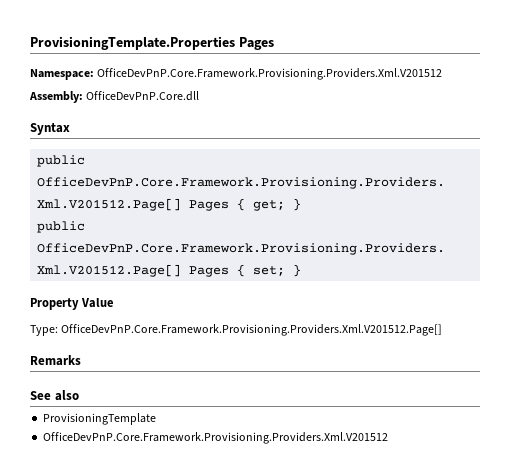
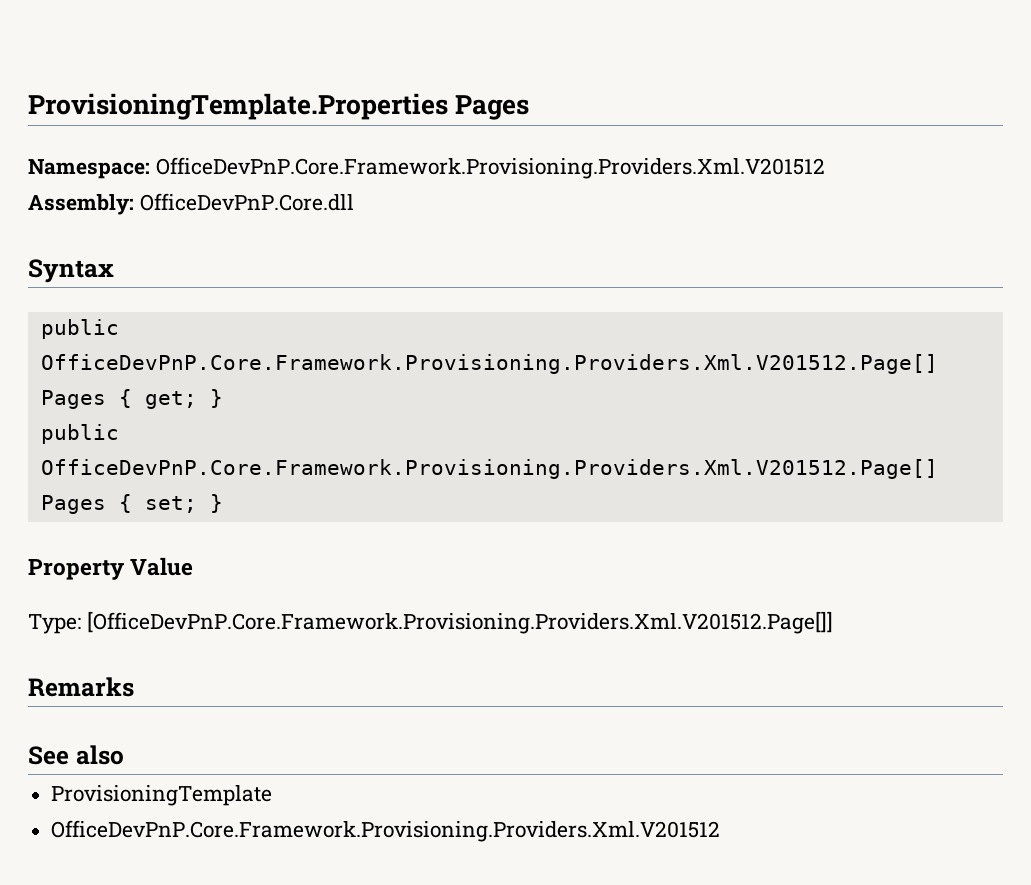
- Type: OfficeDevPnP.Core.Framework.Provisioning.Providers.Xml.V201512.Page[]
+ Type: [OfficeDevPnP.Core.Framework.Provisioning.Providers.Xml.V201512.Page[]]

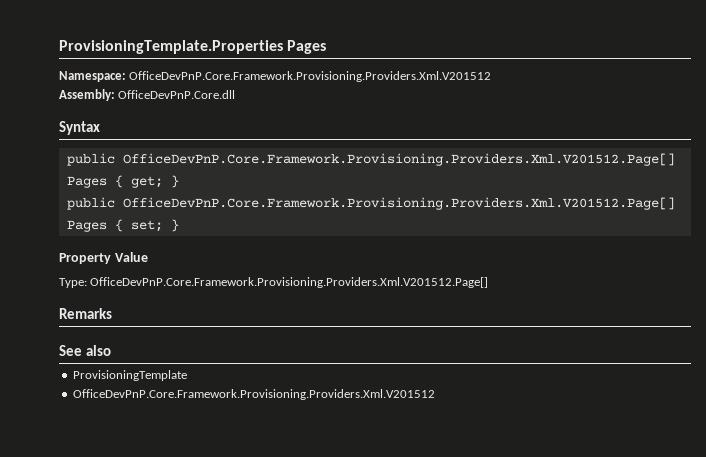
- Type: [OfficeDevPnP.Core.Framework.Provisioning.Providers.Xml.V201512.Page[]]
+ Type: OfficeDevPnP.Core.Framework.Provisioning.Providers.Xml.V201512.Page[]

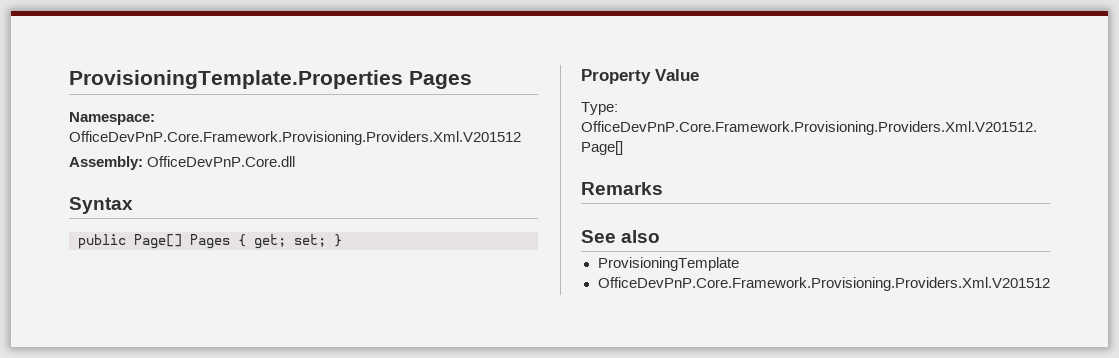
- public OfficeDevPnP.Core.Framework.Provisioning.Providers.Xml.V201512.Page[] Pages { get; }
- public OfficeDevPnP.Core.Framework.Provisioning.Providers.Xml.V201512.Page[] Pages { set; }
+ public Page[] Pages { get; set; }

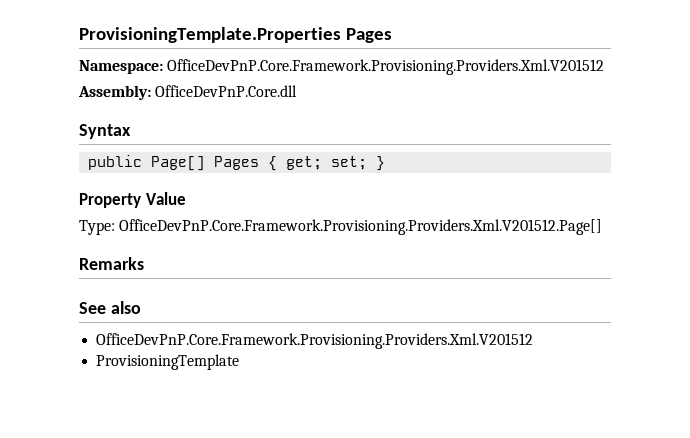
  See also
+ OfficeDevPnP.Core.Framework.Provisioning.Providers.Xml.V201512
  ProvisioningTemplate
- OfficeDevPnP.Core.Framework.Provisioning.Providers.Xml.V201512

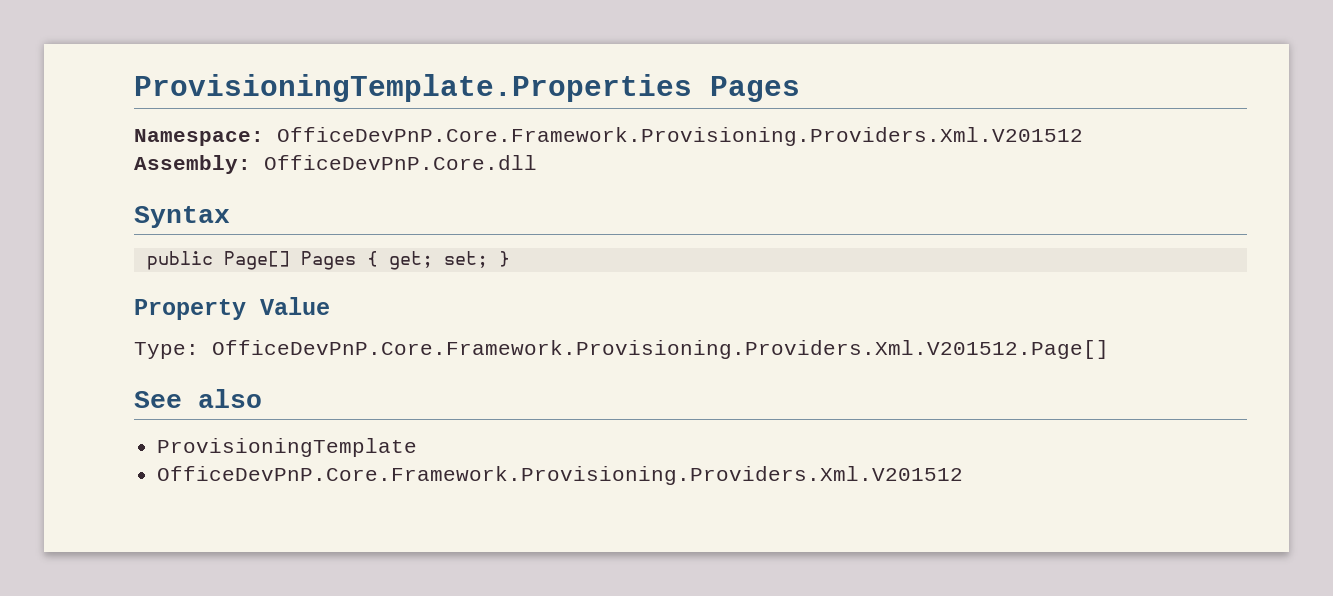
- Remarks
  See also
+ ProvisioningTemplate
  OfficeDevPnP.Core.Framework.Provisioning.Providers.Xml.V201512
- ProvisioningTemplate

